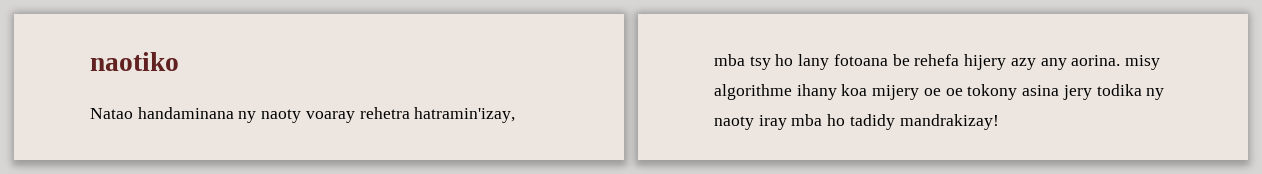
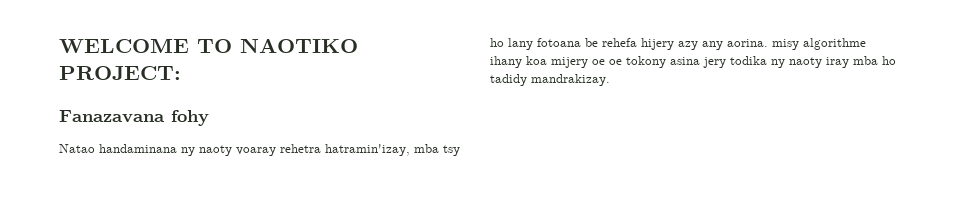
- naotiko
+ WELCOME TO NAOTIKO PROJECT:
+ Fanazavana fohy
- Natao handaminana ny naoty voaray rehetra hatramin'izay, mba tsy ho lany fotoana be rehefa hijery azy any aorina. misy algorithme ihany koa mijery oe oe tokony asina jery todika ny naoty iray mba ho tadidy mandrakizay!
+ Natao handaminana ny naoty voaray rehetra hatramin'izay, mba tsy ho lany fotoana be rehefa hijery azy any aorina. misy algorithme ihany koa mijery oe oe tokony asina jery todika ny naoty iray mba ho tadidy mandrakizay.

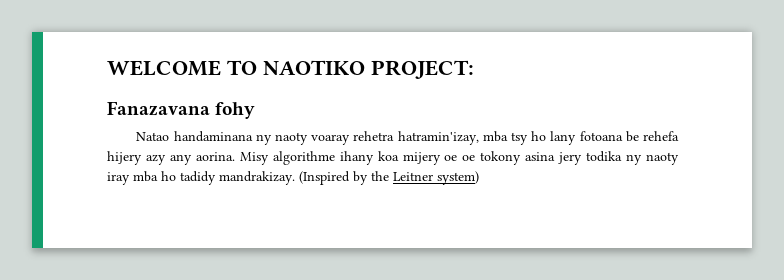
- Natao handaminana ny naoty voaray rehetra hatramin'izay, mba tsy ho lany fotoana be rehefa hijery azy any aorina. misy algorithme ihany koa mijery oe oe tokony asina jery todika ny naoty iray mba ho tadidy mandrakizay.
+ Natao handaminana ny naoty voaray rehetra hatramin'izay, mba tsy ho lany fotoana be rehefa hijery azy any aorina. Misy algorithme ihany koa mijery oe oe tokony asina jery todika ny naoty iray mba ho tadidy mandrakizay.
+ (Inspired by the Leitner system)

